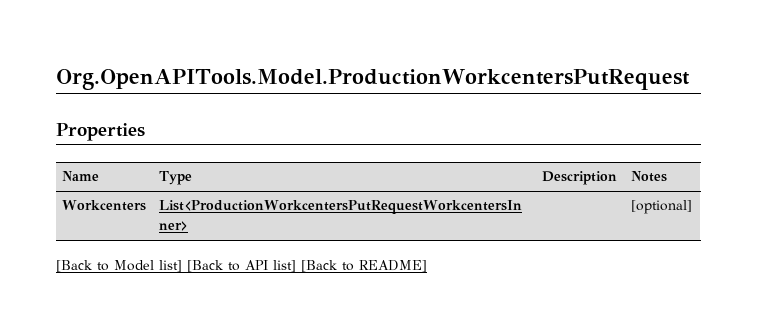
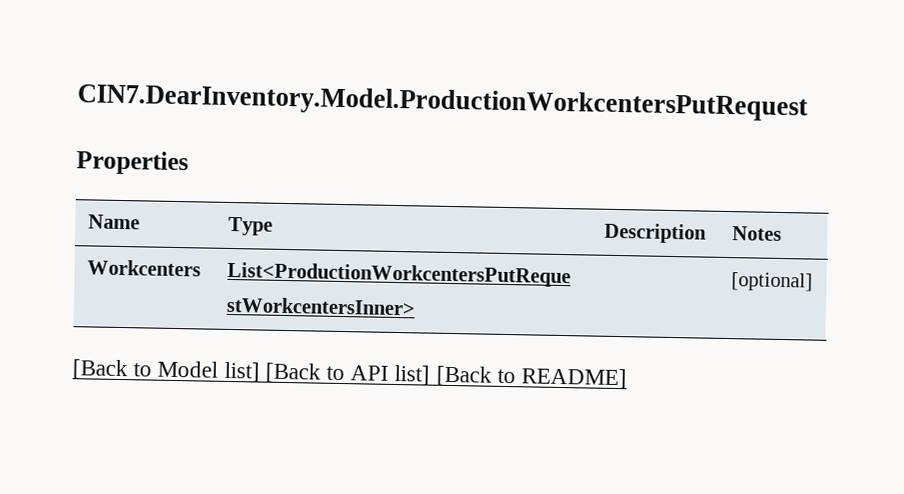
- Org.OpenAPITools.Model.ProductionWorkcentersPutRequest
+ CIN7.DearInventory.Model.ProductionWorkcentersPutRequest

